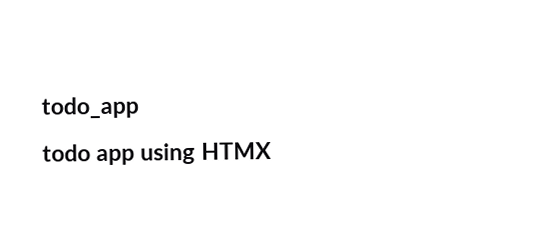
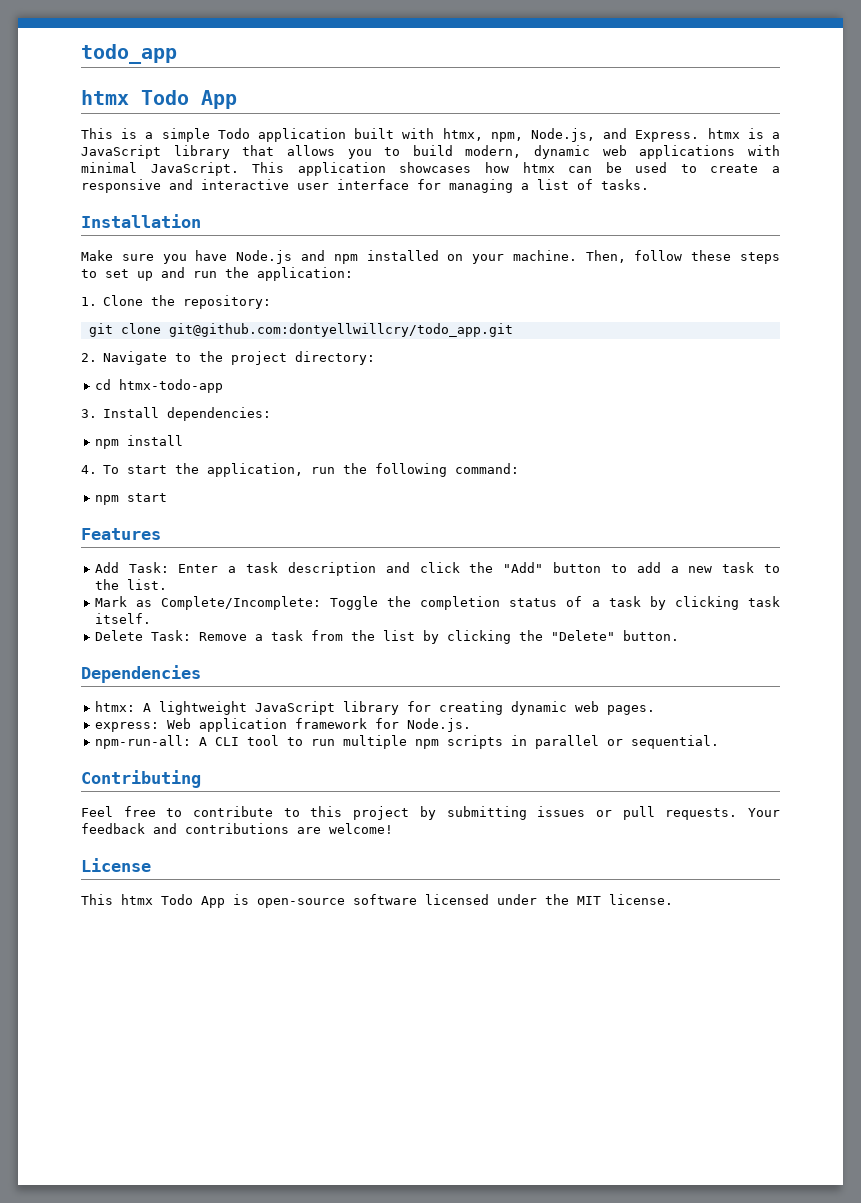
  todo_app
- todo app using HTMX
+ htmx Todo App
+ This is a simple Todo application built with htmx, npm, Node.js, and Express. htmx is a JavaScript library that allows you to build modern, dynamic web applications with minimal JavaScript. This application showcases how htmx can be used to create a responsive and interactive user interface for managing a list of tasks.
+ Installation
+ Make sure you have Node.js and npm installed on your machine. Then, follow these steps to set up and run the application:
+ 1. Clone the repository:
+ git clone git@github.com:dontyellwillcry/todo_app.git
+ 2. Navigate to the project directory:
+ cd htmx-todo-app
+ 3. Install dependencies:
+ npm install
+ 4. To start the application, run the following command:
+ npm start
+ Features
+ Add Task: Enter a task description and click the "Add" button to add a new task to the list.
+ Mark as Complete/Incomplete: Toggle the completion status of a task by clicking task itself.
+ Delete Task: Remove a task from the list by clicking the "Delete" button.
+ Dependencies
+ htmx: A lightweight JavaScript library for creating dynamic web pages.
+ express: Web application framework for Node.js.
+ npm-run-all: A CLI tool to run multiple npm scripts in parallel or sequential.
+ Contributing
+ Feel free to contribute to this project by submitting issues or pull requests. Your feedback and contributions are welcome!
+ License
+ This htmx Todo App is open-source software licensed under the MIT license.

